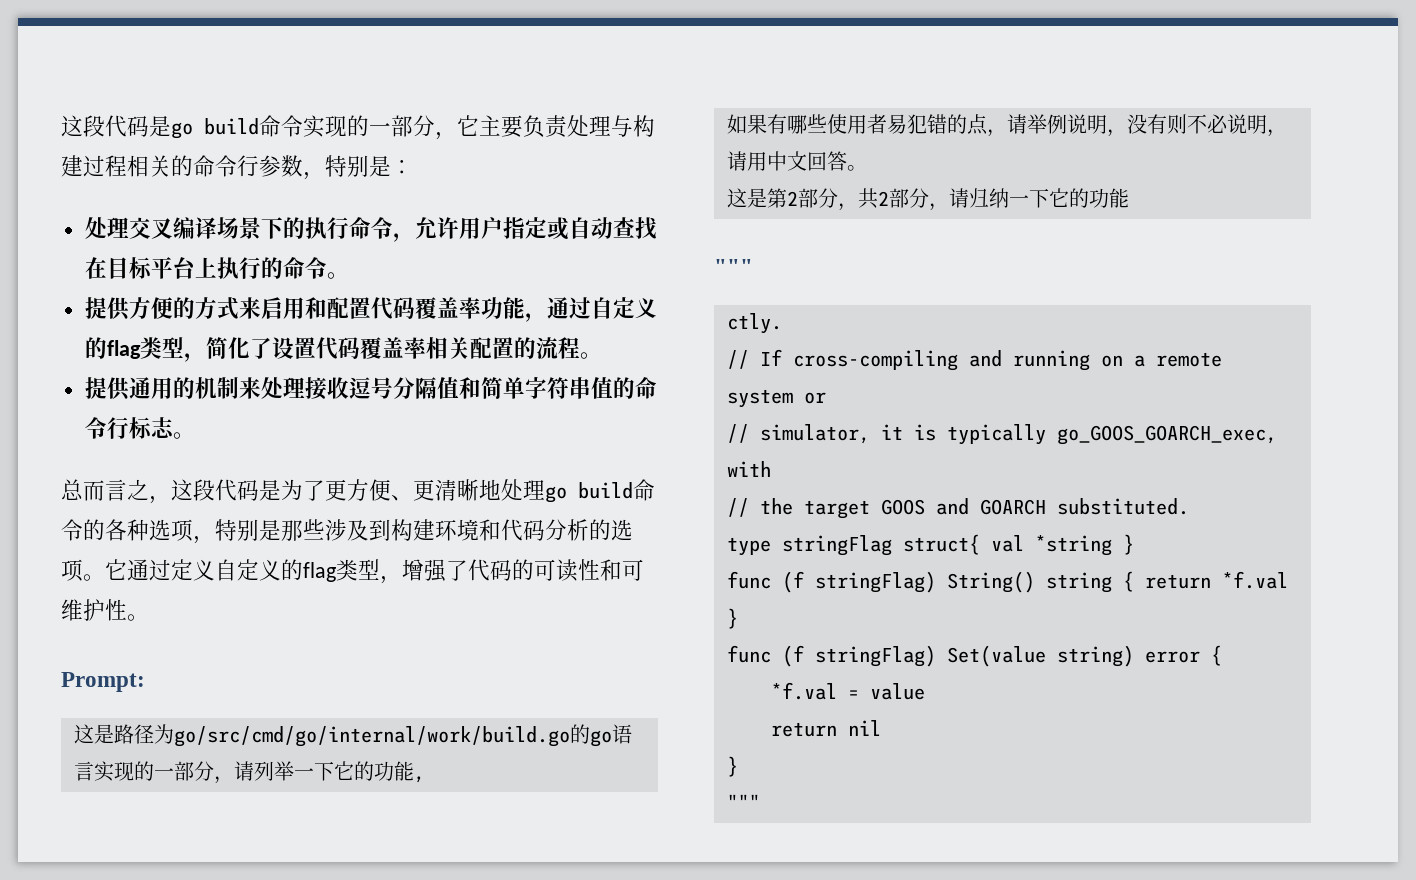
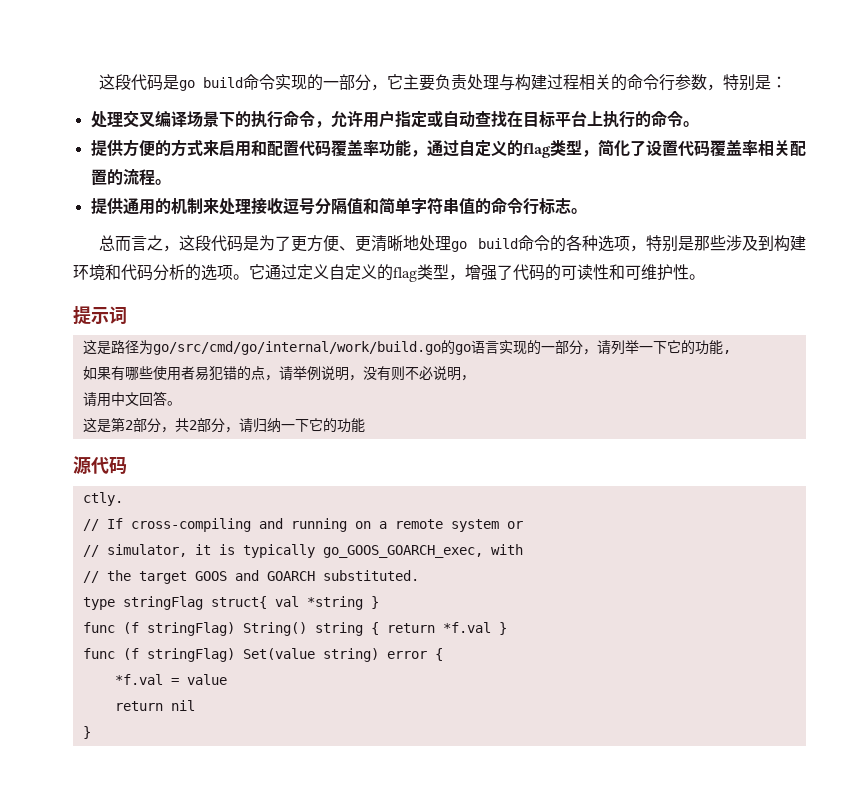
- Prompt:
+ 提示词
  这是第2部分，共2部分，请归纳一下它的功能
- """
+ 源代码
  return nil
  }
- """

